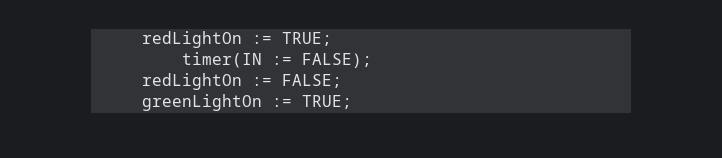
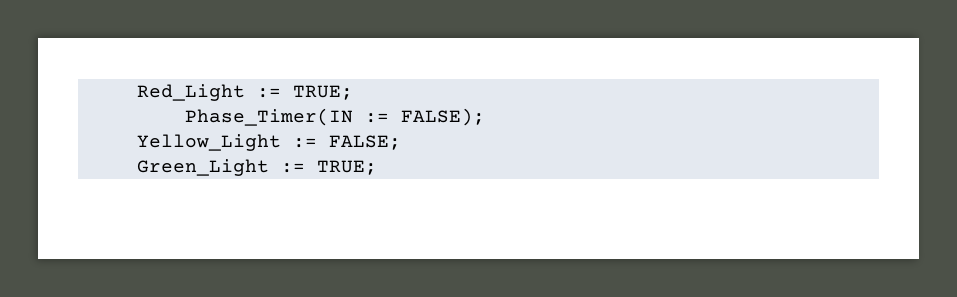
- redLightOn := TRUE;
+ Red_Light := TRUE;
- timer(IN := FALSE);
+ Phase_Timer(IN := FALSE);
- redLightOn := FALSE;
+ Yellow_Light := FALSE;
- greenLightOn := TRUE;
+ Green_Light := TRUE;

